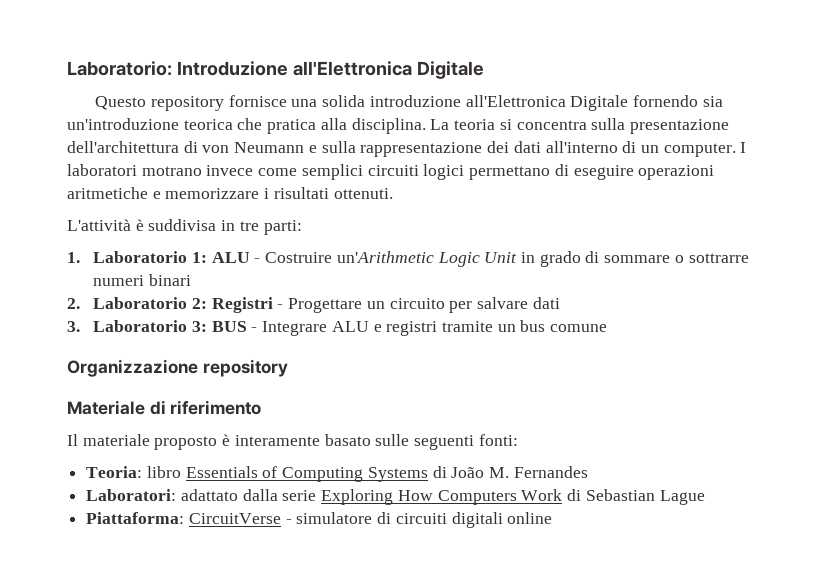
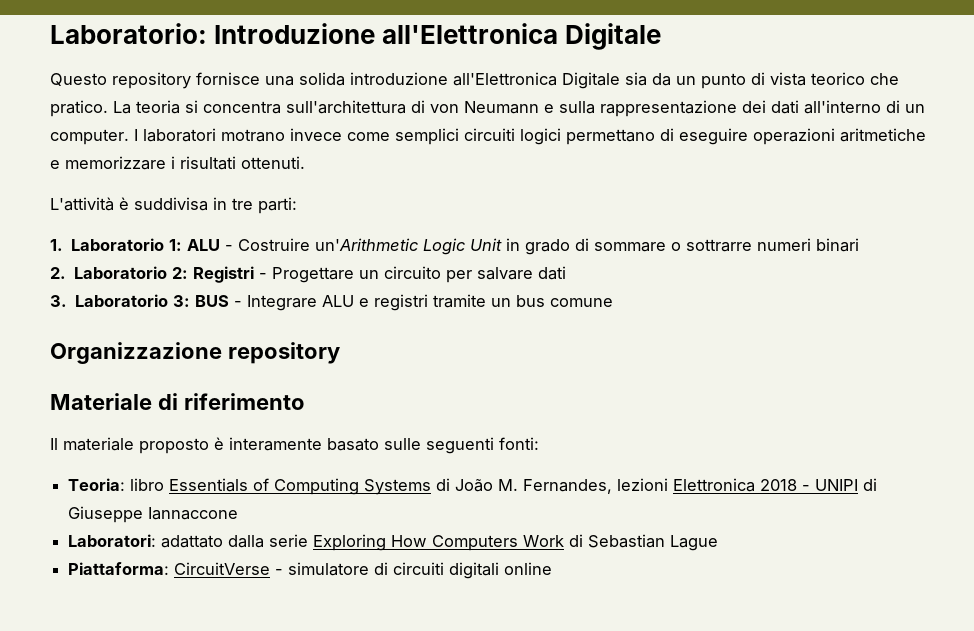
- Questo repository fornisce una solida introduzione all'Elettronica Digitale fornendo sia un'introduzione teorica che pratica alla disciplina.
+ Questo repository fornisce una solida introduzione all'Elettronica Digitale sia da un punto di vista teorico che pratico.
- La teoria si concentra sulla presentazione dell'architettura di von Neumann e sulla rappresentazione dei dati all'interno di un computer.
+ La teoria si concentra sull'architettura di von Neumann e sulla rappresentazione dei dati all'interno di un computer.
- Teoria: libro Essentials of Computing Systems di João M. Fernandes
+ Teoria: libro Essentials of Computing Systems di João M. Fernandes, lezioni Elettronica 2018 - UNIPI di Giuseppe Iannaccone

